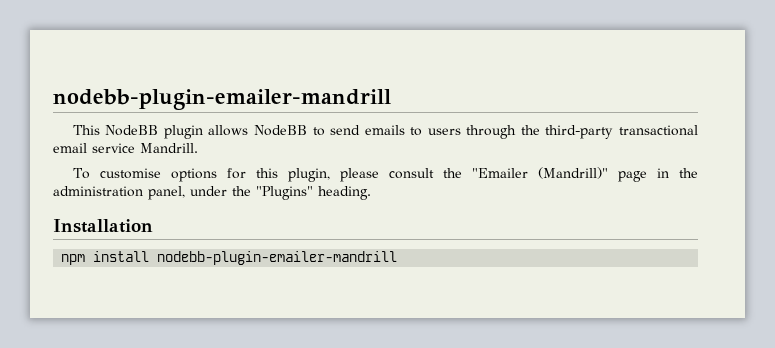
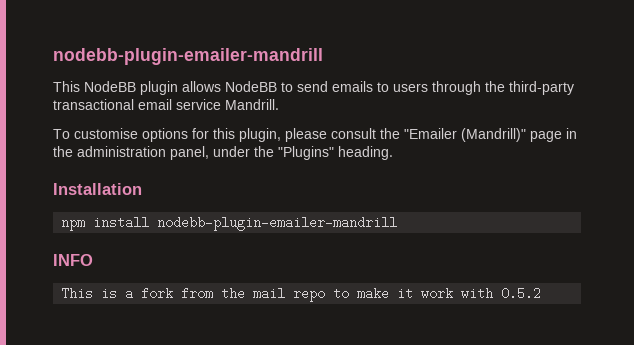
+ INFO
+ This is a fork from the mail repo to make it work with 0.5.2

